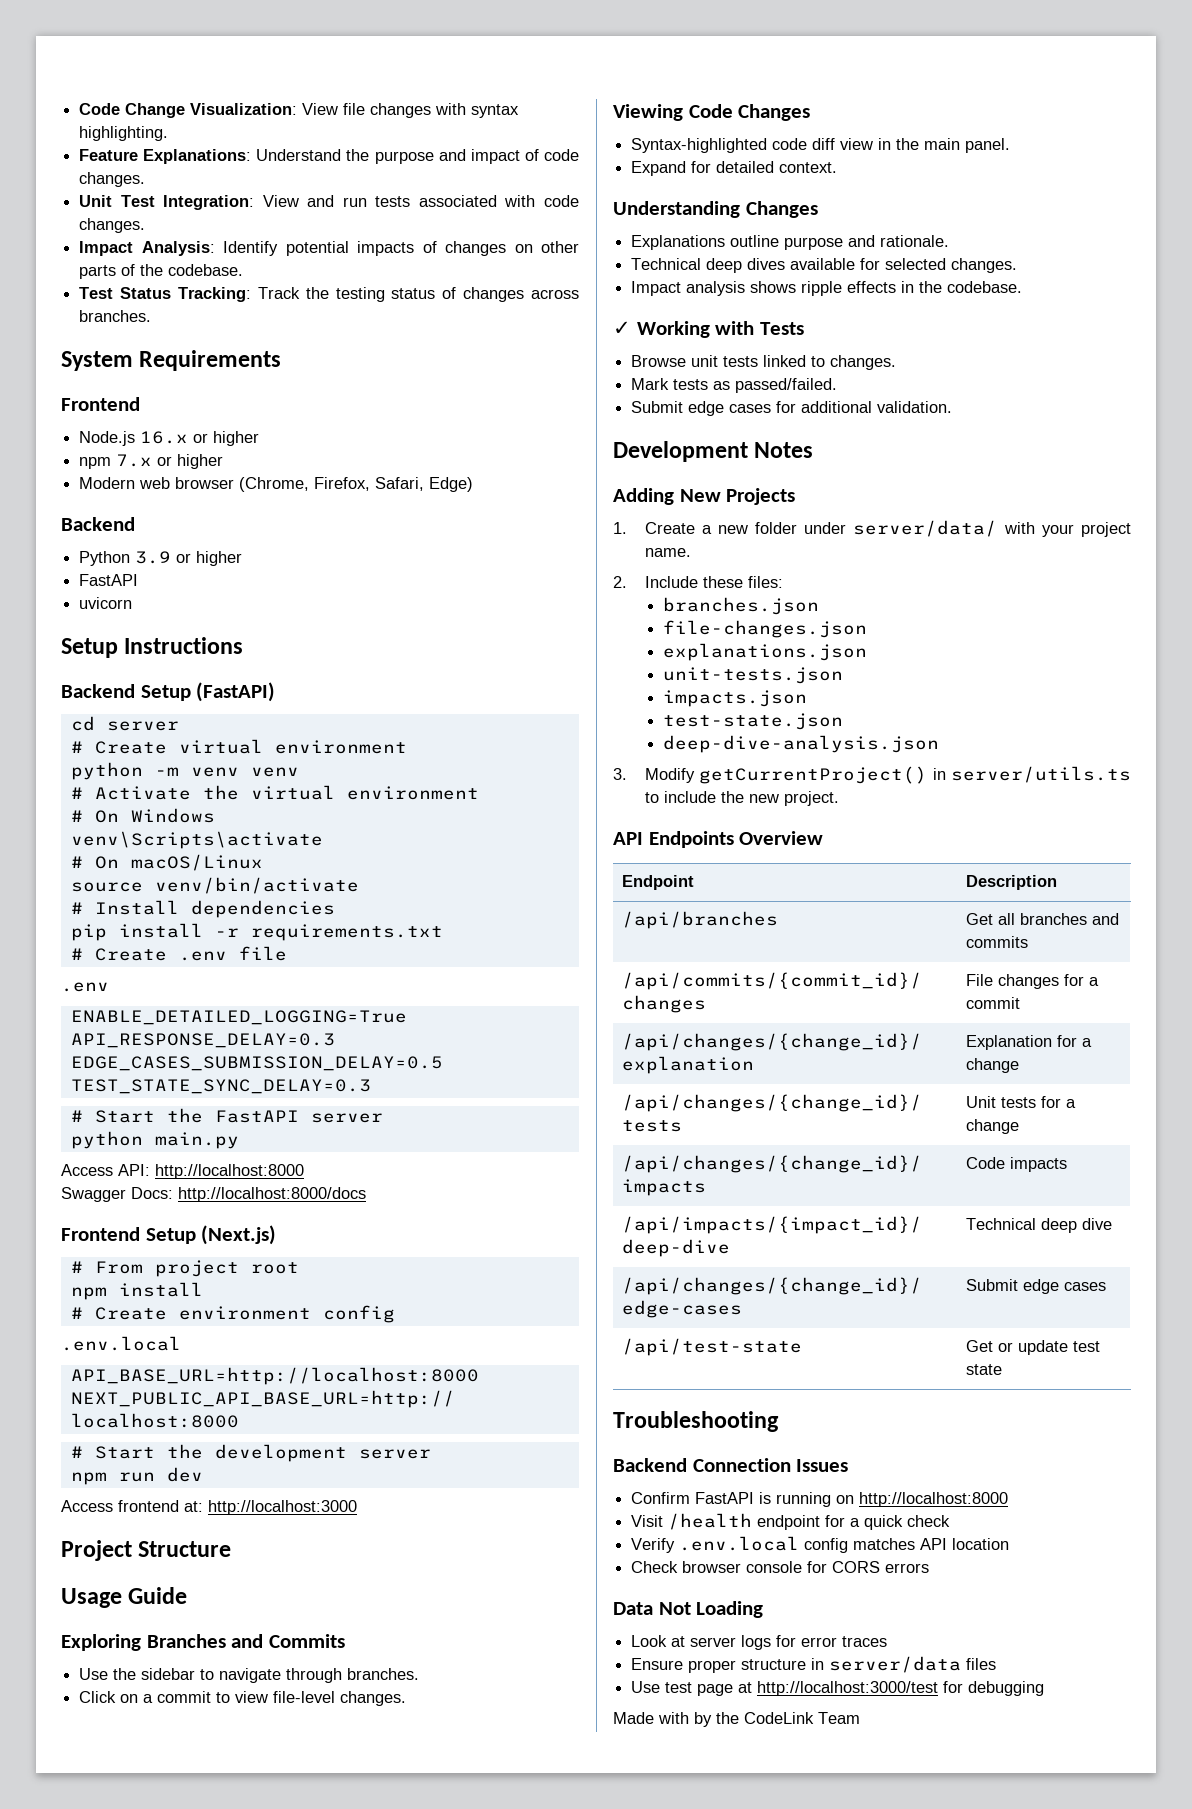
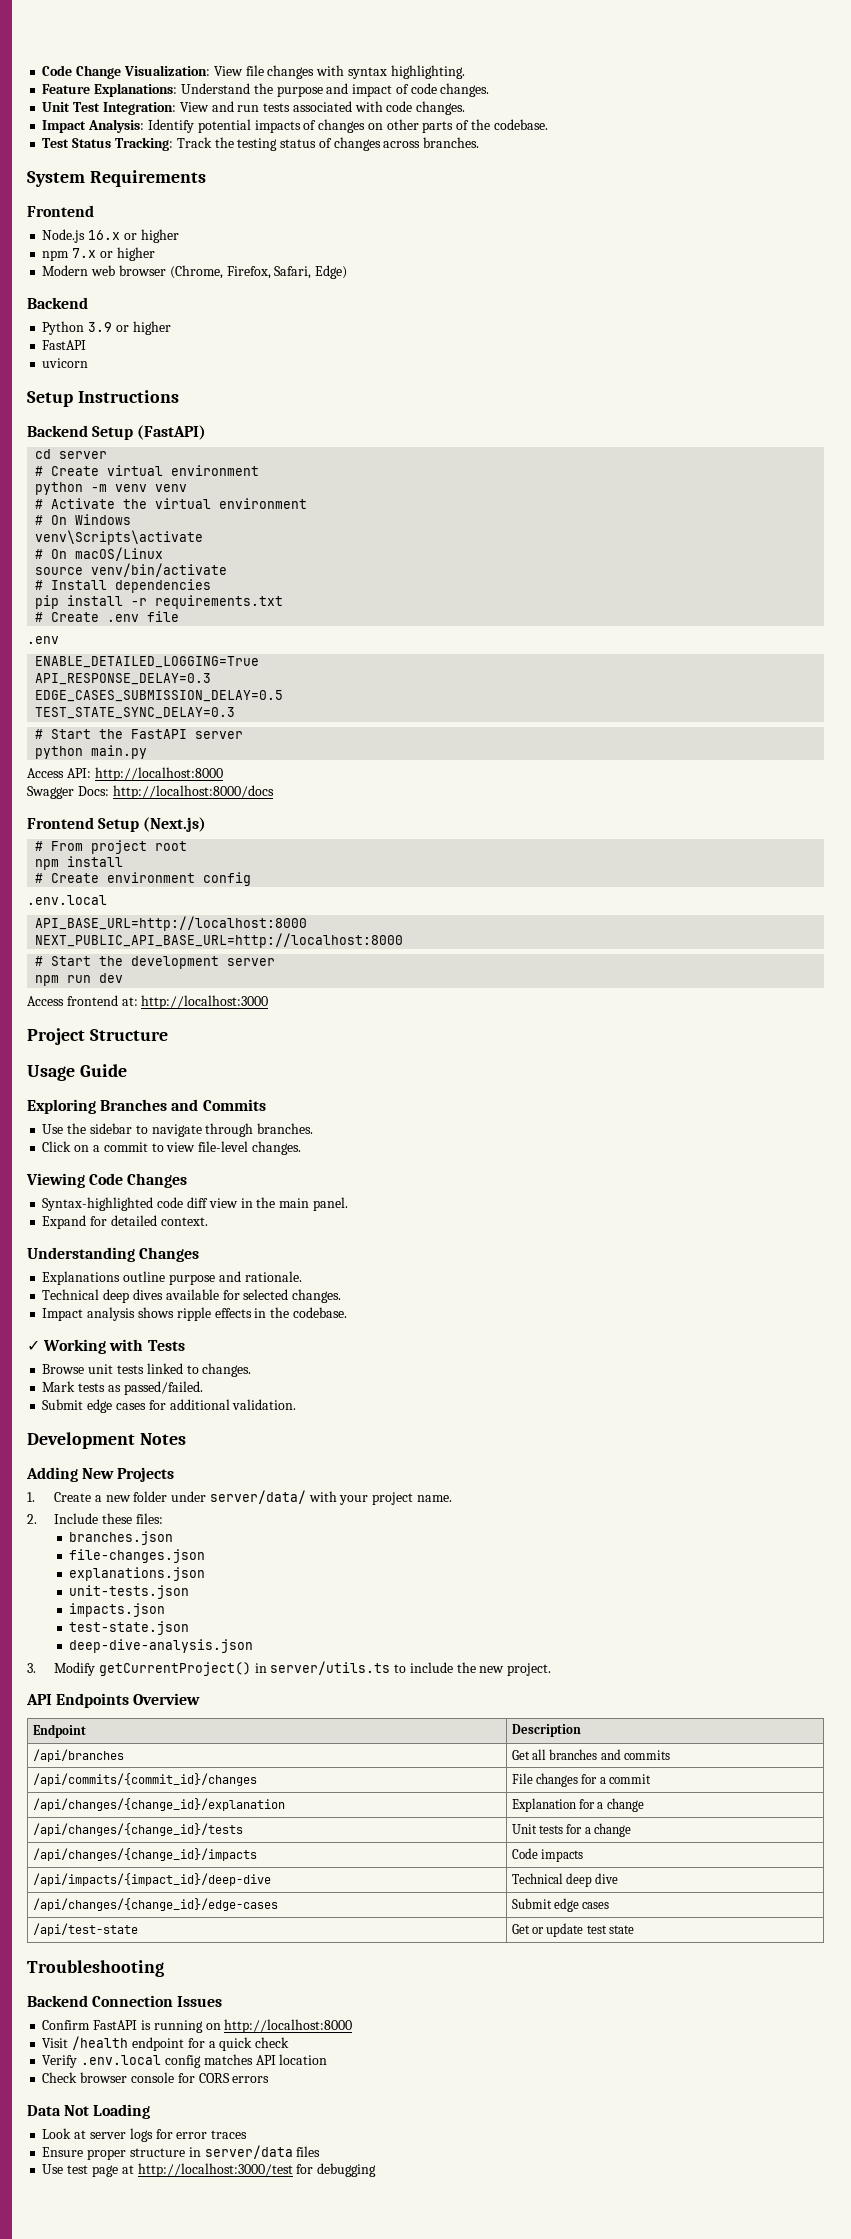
- Made with by the CodeLink Team

